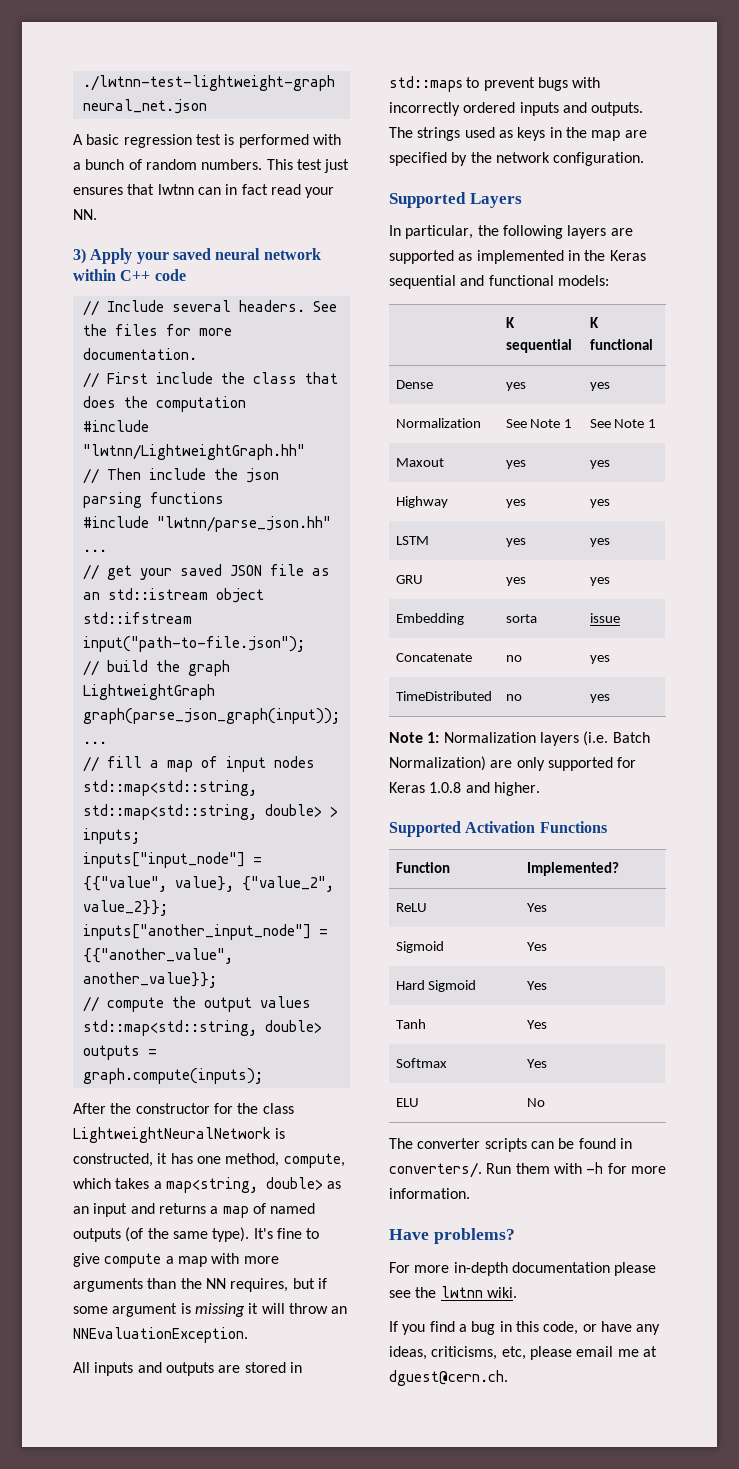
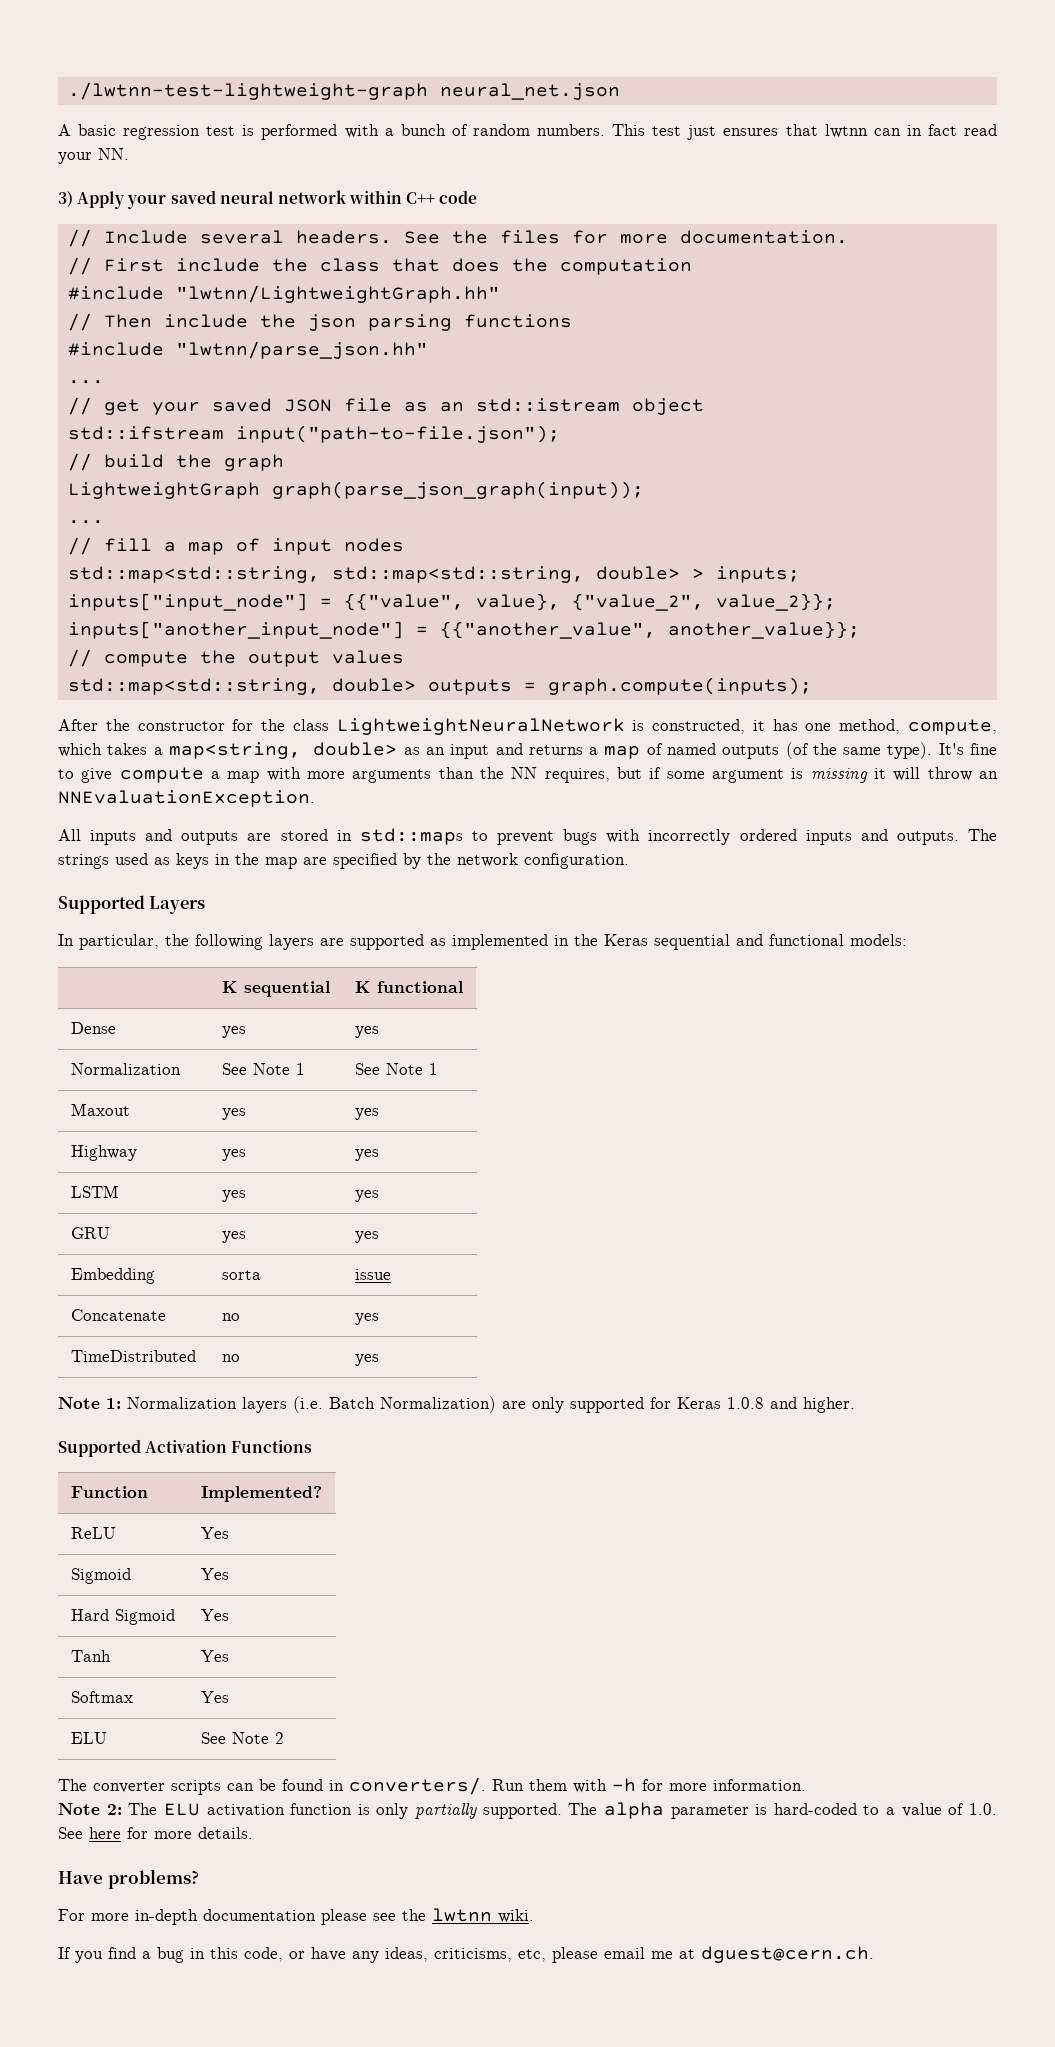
- ELU | No
+ ELU | See Note 2
+ Note 2: The ELU activation function is only partially supported. The alpha parameter is hard-coded to a value of 1.0. See here for more details.

